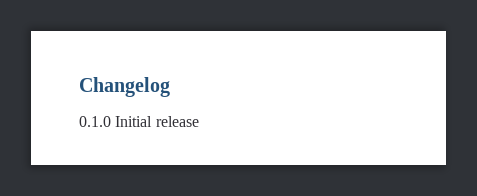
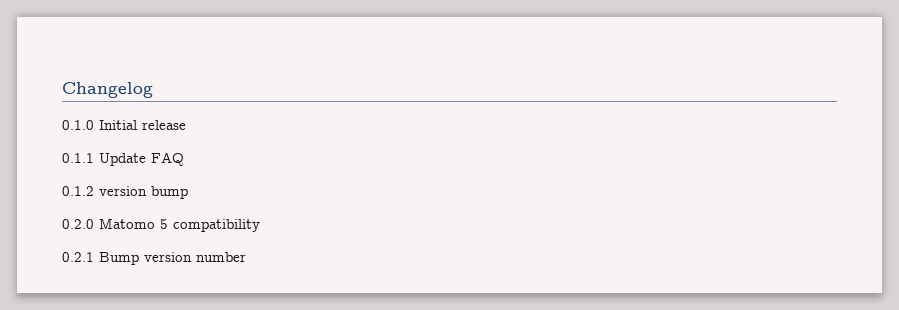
+ 0.1.1 Update FAQ
+ 0.1.2 version bump
+ 0.2.0 Matomo 5 compatibility
+ 0.2.1 Bump version number

